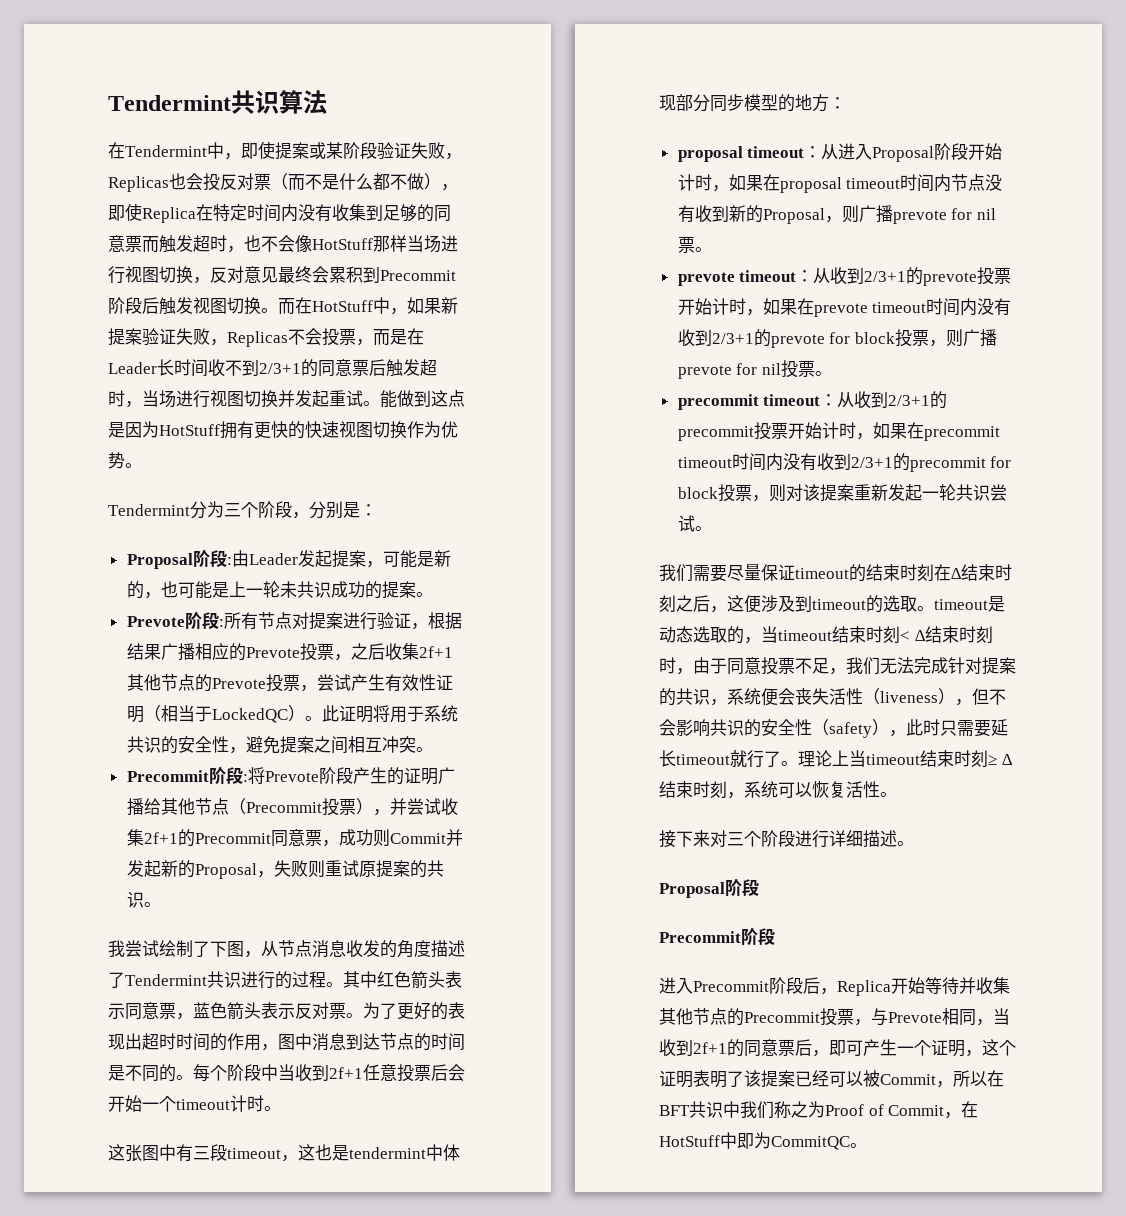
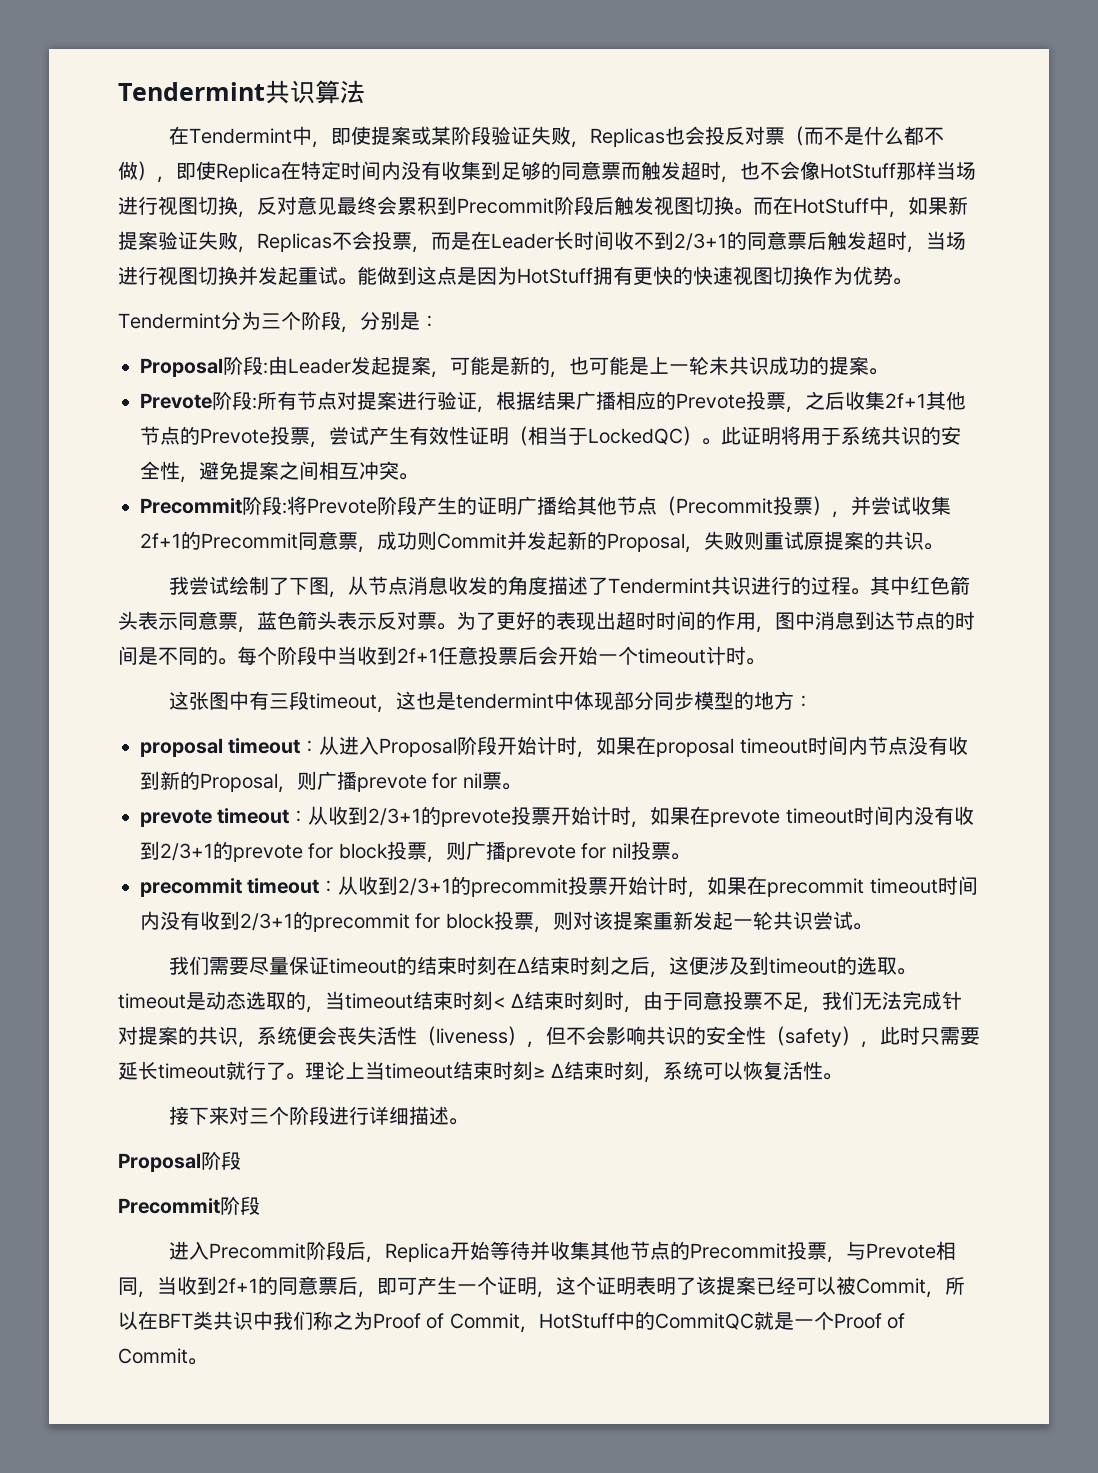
- 进入Precommit阶段后，Replica开始等待并收集其他节点的Precommit投票，与Prevote相同，当收到2f+1的同意票后，即可产生一个证明，这个证明表明了该提案已经可以被Commit，所以在BFT共识中我们称之为Proof of Commit，在HotStuff中即为CommitQC。
+ 进入Precommit阶段后，Replica开始等待并收集其他节点的Precommit投票，与Prevote相同，当收到2f+1的同意票后，即可产生一个证明，这个证明表明了该提案已经可以被Commit，所以在BFT类共识中我们称之为Proof of Commit，HotStuff中的CommitQC就是一个Proof of Commit。

